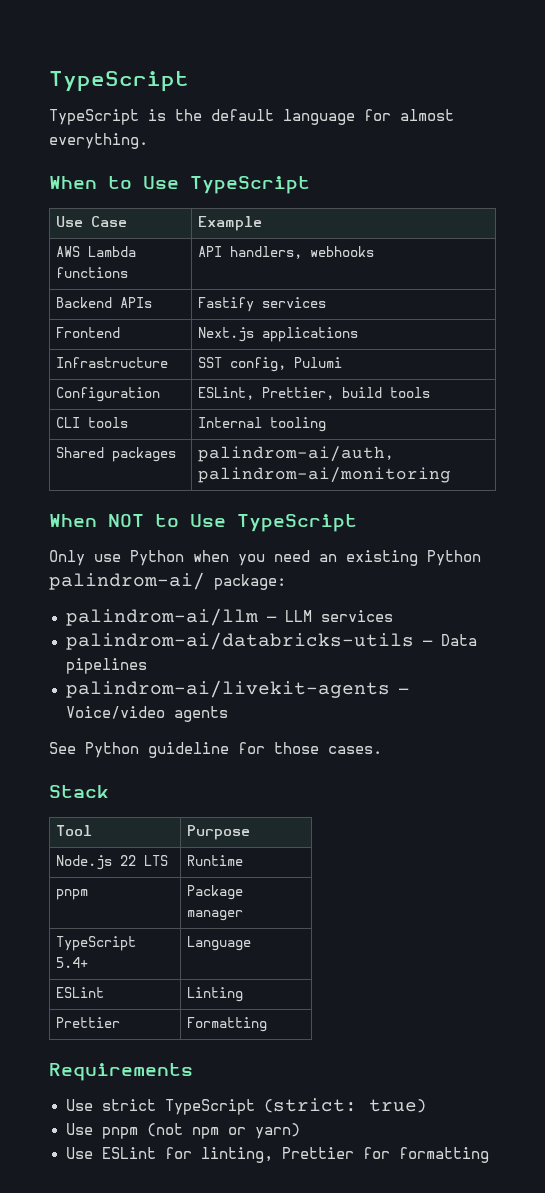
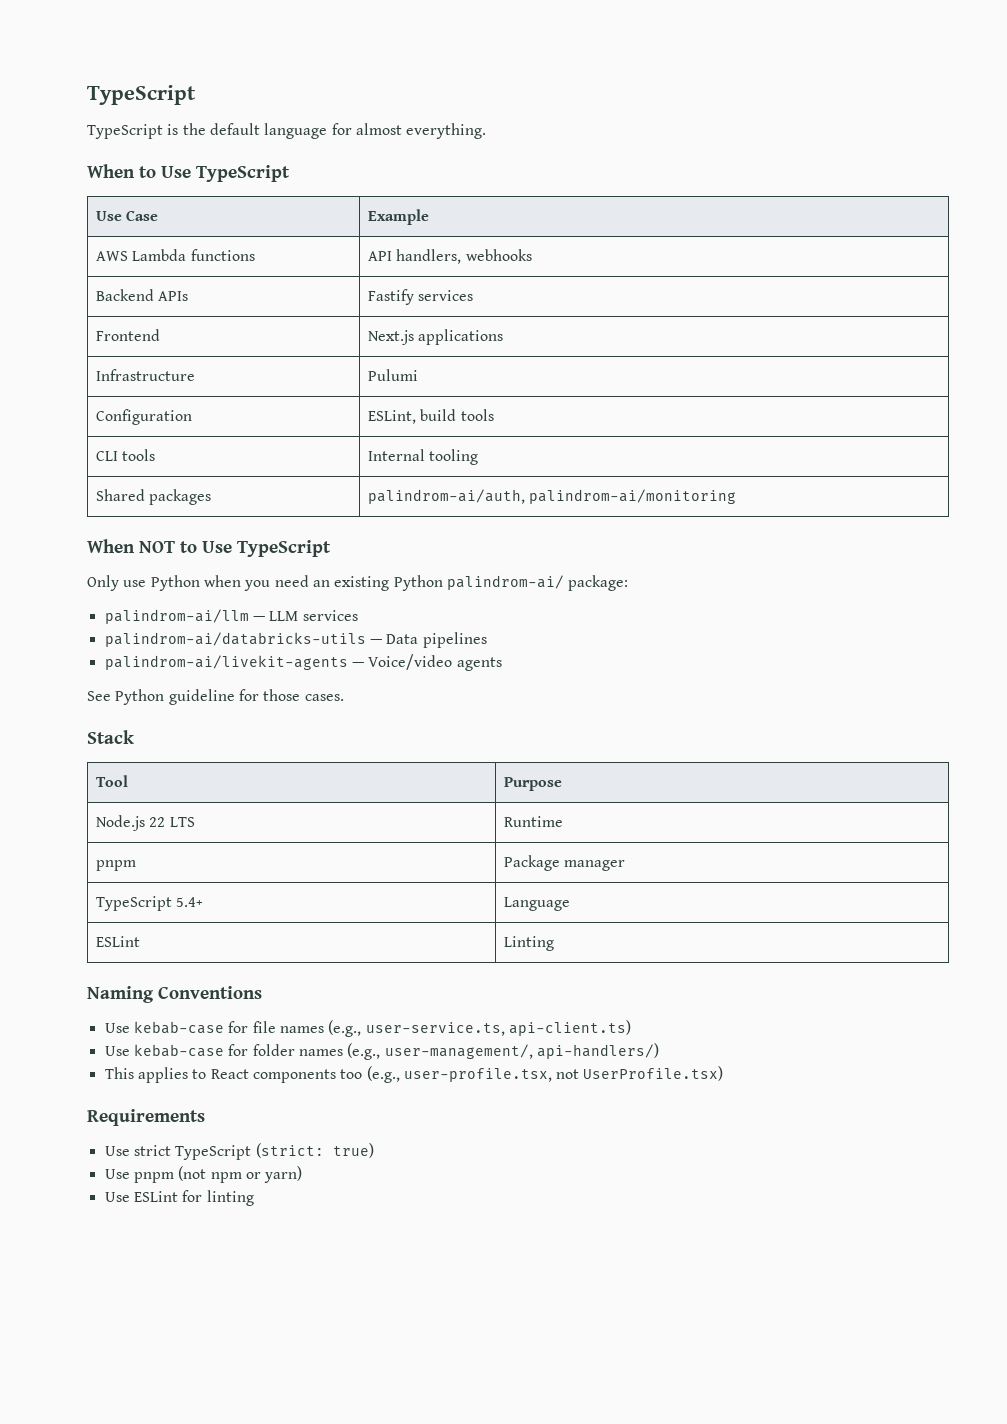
- Infrastructure | SST config, Pulumi
+ Infrastructure | Pulumi
- Configuration | ESLint, Prettier, build tools
+ Configuration | ESLint, build tools
- Prettier | Formatting
+ Naming Conventions
+ Use kebab-case for file names (e.g., user-service.ts, api-client.ts)
+ Use kebab-case for folder names (e.g., user-management/, api-handlers/)
+ This applies to React components too (e.g., user-profile.tsx, not UserProfile.tsx)
- Use ESLint for linting, Prettier for formatting
+ Use ESLint for linting

